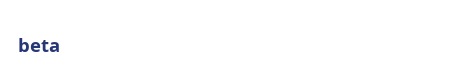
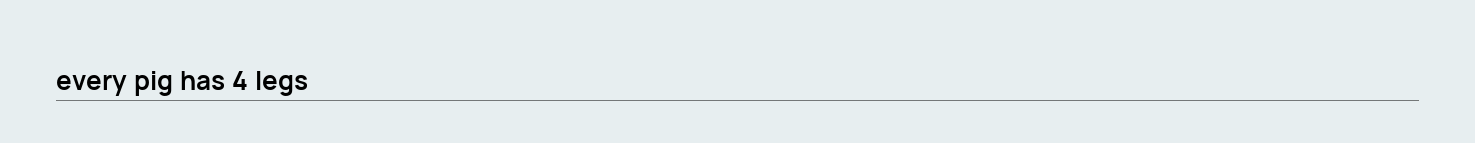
- beta
+ every pig has 4 legs

